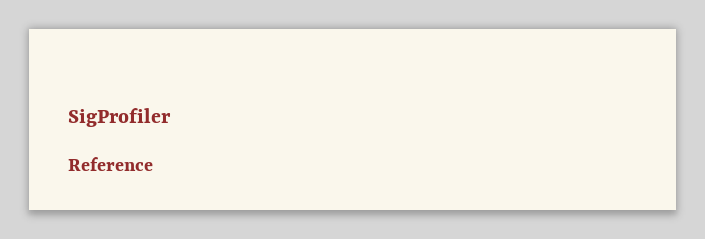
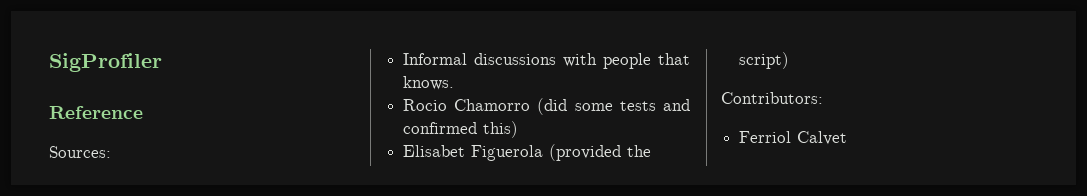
+ Sources:
+ Informal discussions with people that knows.
+ Rocio Chamorro (did some tests and confirmed this)
+ Elisabet Figuerola (provided the script)
+ Contributors:
+ Ferriol Calvet

